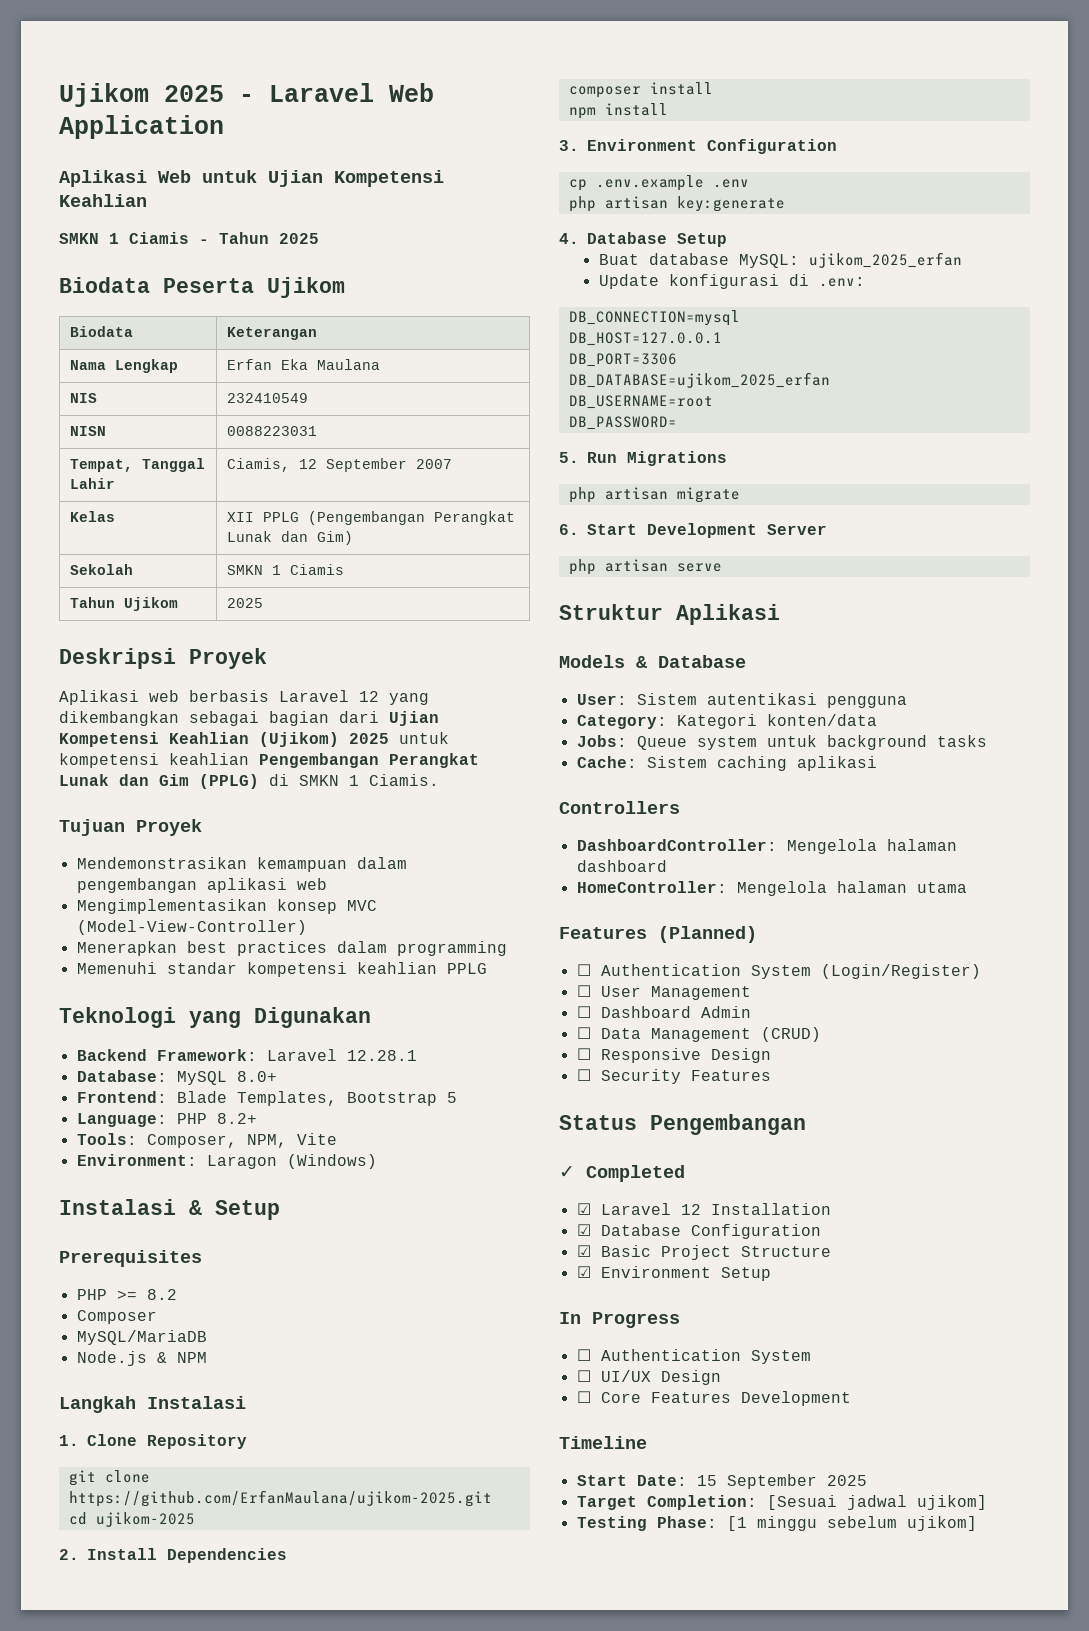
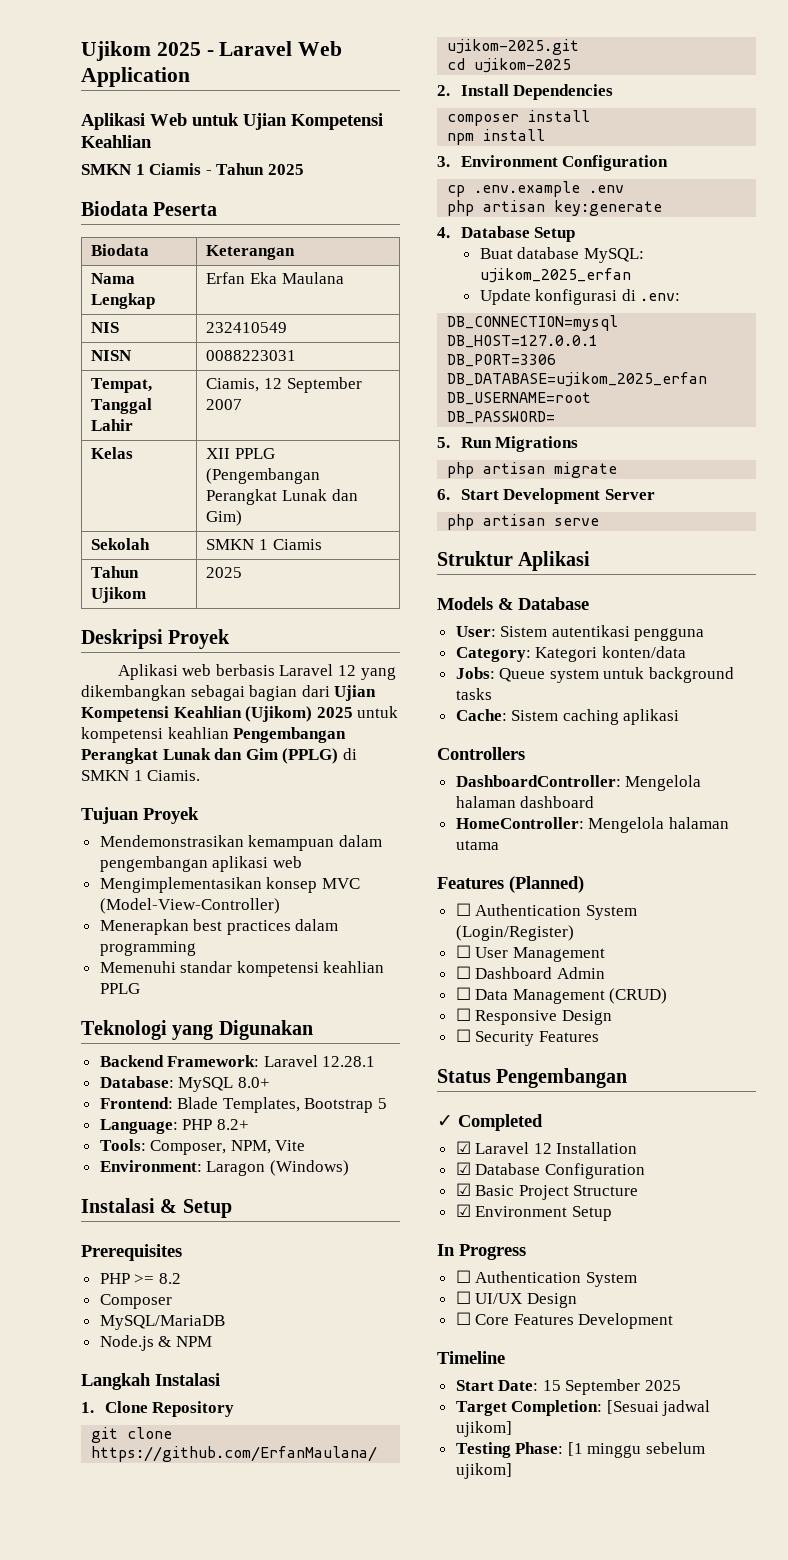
- Biodata Peserta Ujikom
+ Biodata Peserta

